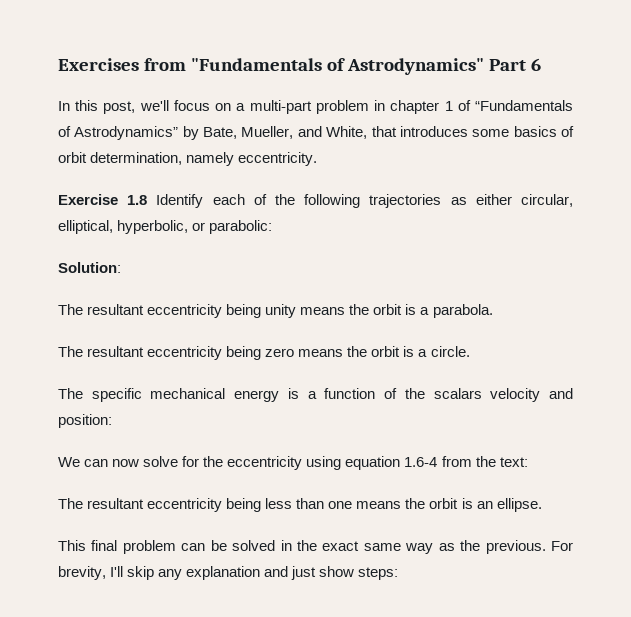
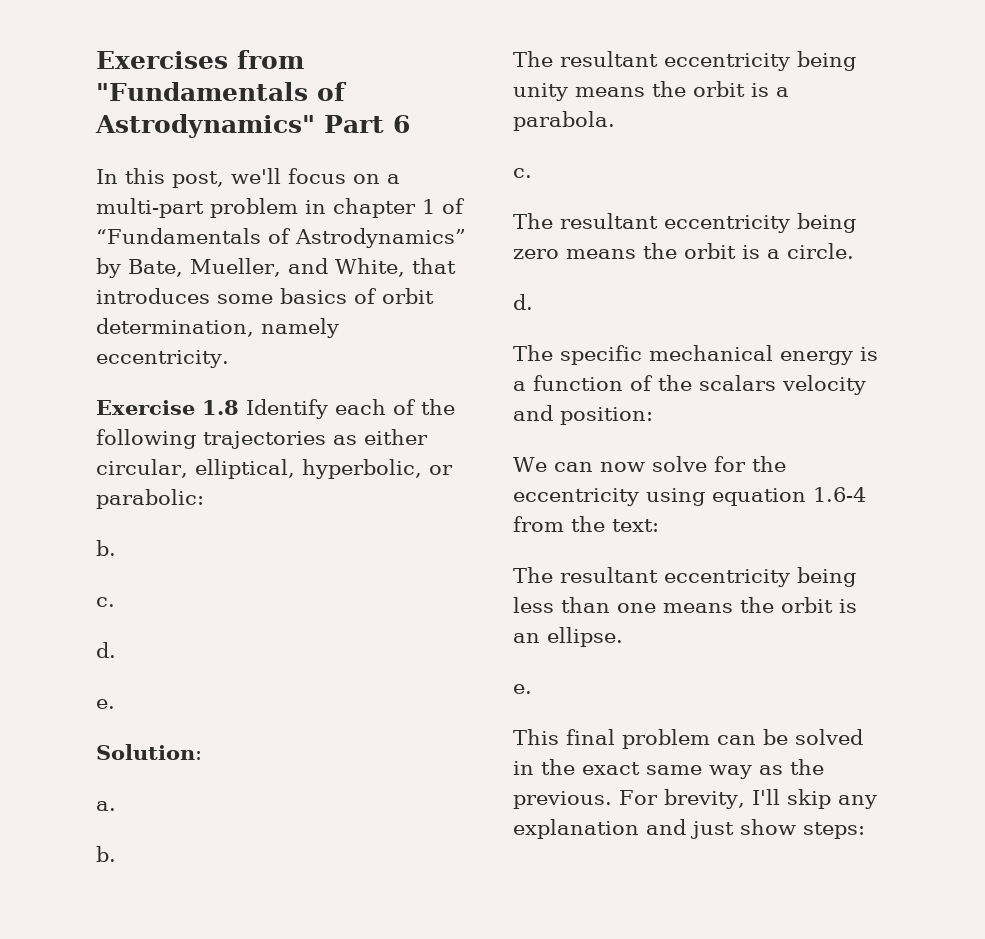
  Exercise 1.8 Identify each of the following trajectories as either circular, elliptical, hyperbolic, or parabolic:
+ b.
+ c.
+ d.
+ e.
+ a.
+ b.
  The resultant eccentricity being unity means the orbit is a parabola.
+ c.
  The resultant eccentricity being zero means the orbit is a circle.
+ d.
  The resultant eccentricity being less than one means the orbit is an ellipse.
+ e.

